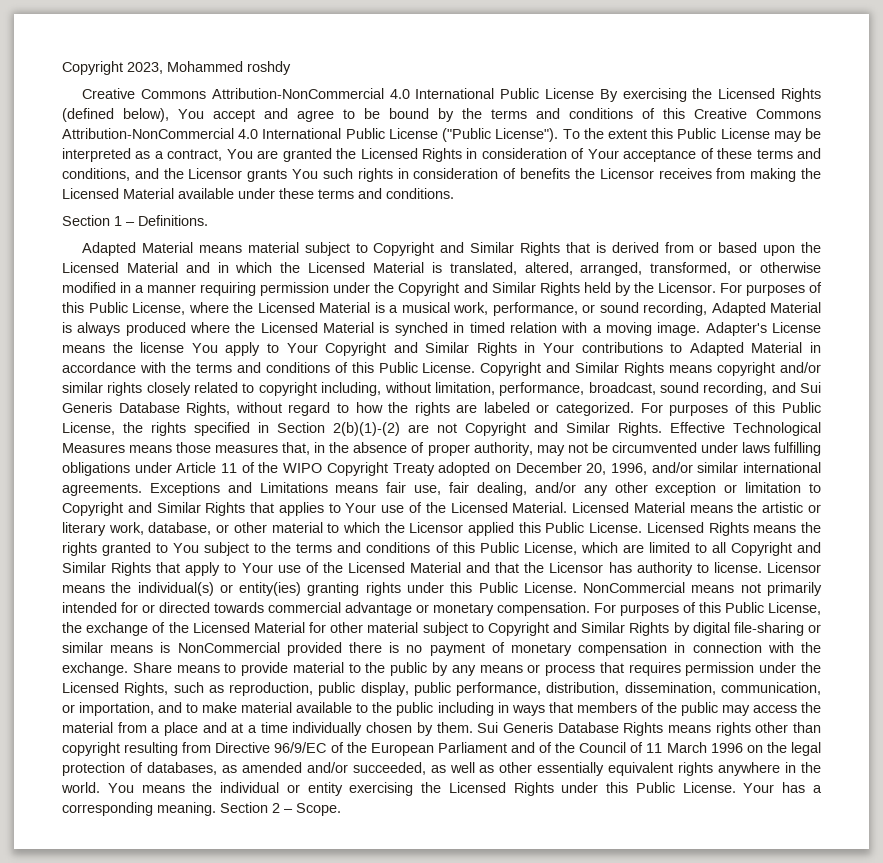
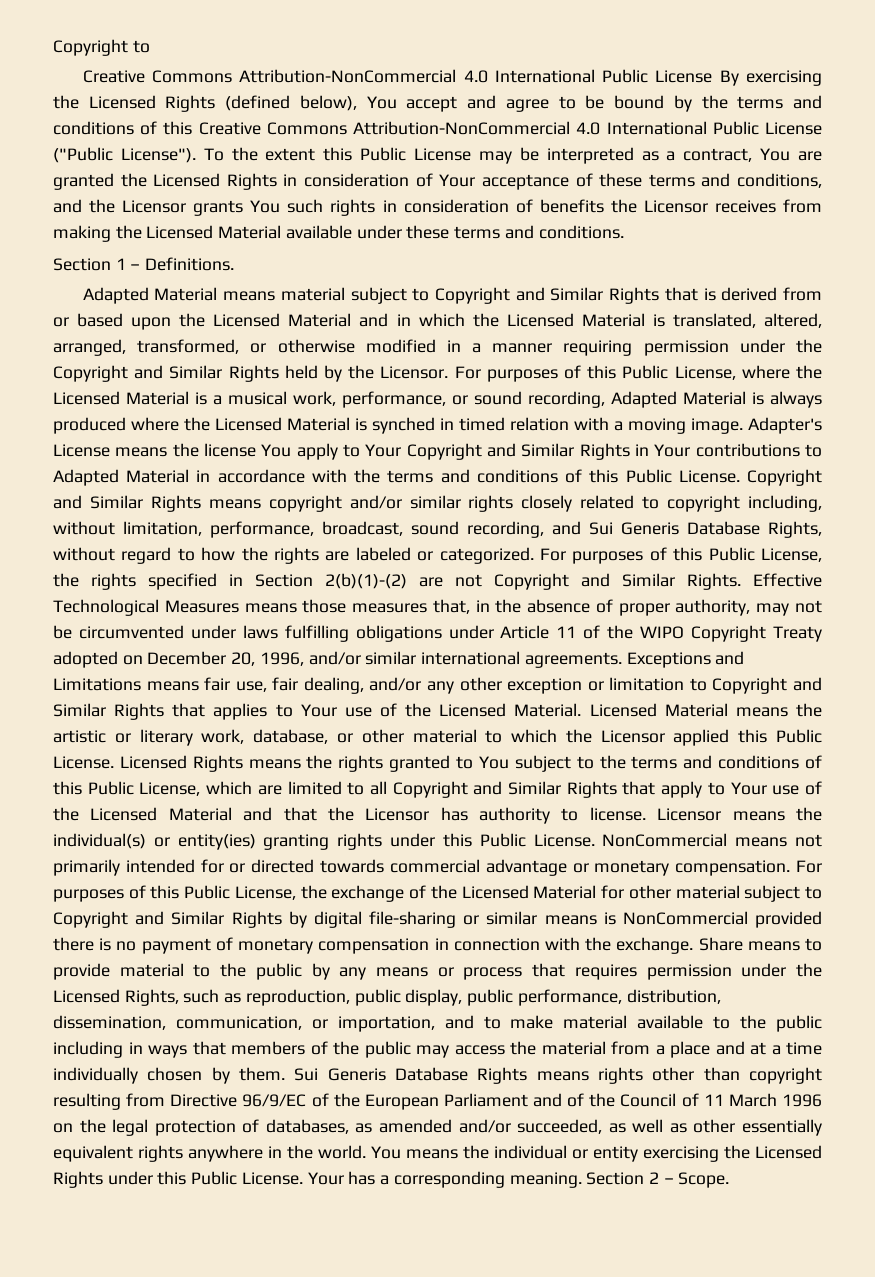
- Copyright 2023, Mohammed roshdy
+ Copyright to

